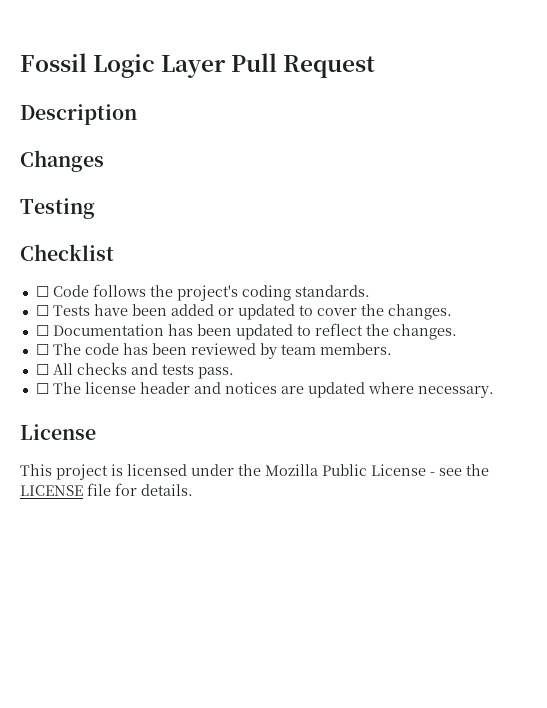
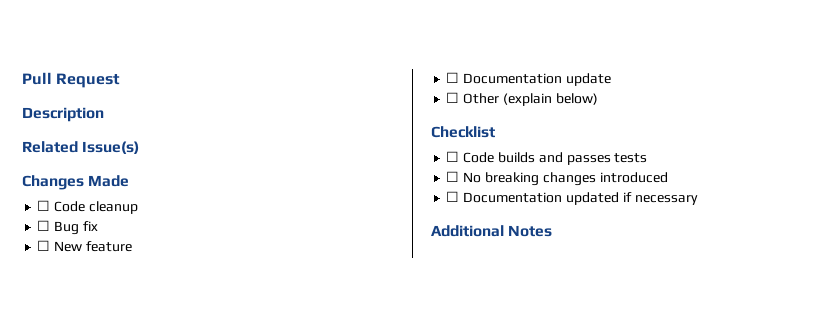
- Fossil Logic Layer Pull Request
+ Pull Request
+ Related Issue(s)
- Changes
- Testing
+ Changes Made
+ ☐ Code cleanup
+ ☐ Bug fix
+ ☐ New feature
+ ☐ Documentation update
+ ☐ Other (explain below)
  Checklist
- ☐ Code follows the project's coding standards.
- ☐ Tests have been added or updated to cover the changes.
- ☐ Documentation has been updated to reflect the changes.
- ☐ The code has been reviewed by team members.
- ☐ All checks and tests pass.
- ☐ The license header and notices are updated where necessary.
- License
- This project is licensed under the Mozilla Public License - see the LICENSE file for details.
+ ☐ Code builds and passes tests
+ ☐ No breaking changes introduced
+ ☐ Documentation updated if necessary
+ Additional Notes

